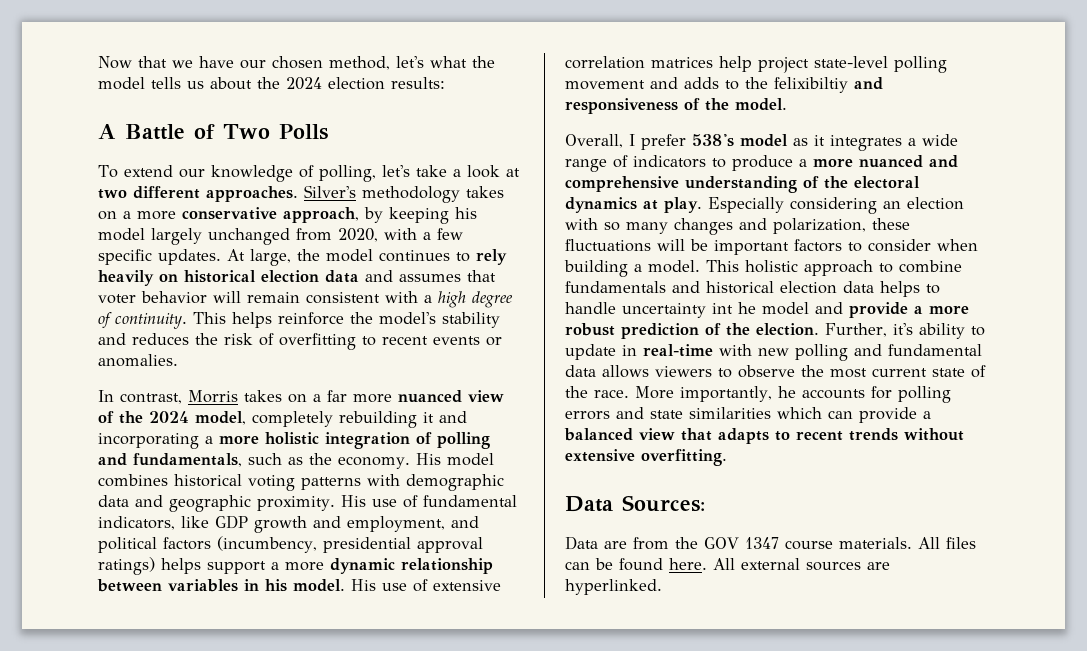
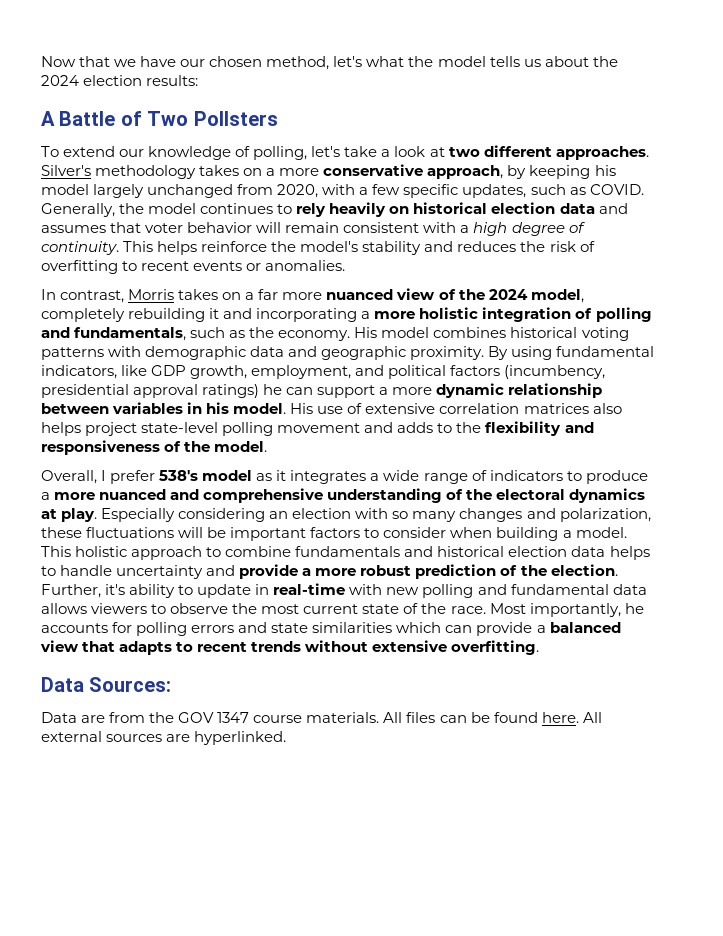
- A Battle of Two Polls
+ A Battle of Two Pollsters
- Silver's methodology takes on a more conservative approach, by keeping his model largely unchanged from 2020, with a few specific updates. At large, the model continues to rely heavily on historical election data and assumes that voter behavior will remain consistent with a high degree of continuity.
+ Silver's methodology takes on a more conservative approach, by keeping his model largely unchanged from 2020, with a few specific updates, such as COVID. Generally, the model continues to rely heavily on historical election data and assumes that voter behavior will remain consistent with a high degree of continuity.
- His use of fundamental indicators, like GDP growth and employment, and political factors (incumbency, presidential approval ratings) helps support a more dynamic relationship between variables in his model.
+ By using fundamental indicators, like GDP growth, employment, and political factors (incumbency, presidential approval ratings) he can support a more dynamic relationship between variables in his model.
- His use of extensive correlation matrices help project state-level polling movement and adds to the felixibiltiy and responsiveness of the model.
+ His use of extensive correlation matrices also helps project state-level polling movement and adds to the flexibility and responsiveness of the model.
- This holistic approach to combine fundamentals and historical election data helps to handle uncertainty int he model and provide a more robust prediction of the election.
+ This holistic approach to combine fundamentals and historical election data helps to handle uncertainty and provide a more robust prediction of the election.
- More importantly, he accounts for polling errors and state similarities which can provide a balanced view that adapts to recent trends without extensive overfitting.
+ Most importantly, he accounts for polling errors and state similarities which can provide a balanced view that adapts to recent trends without extensive overfitting.

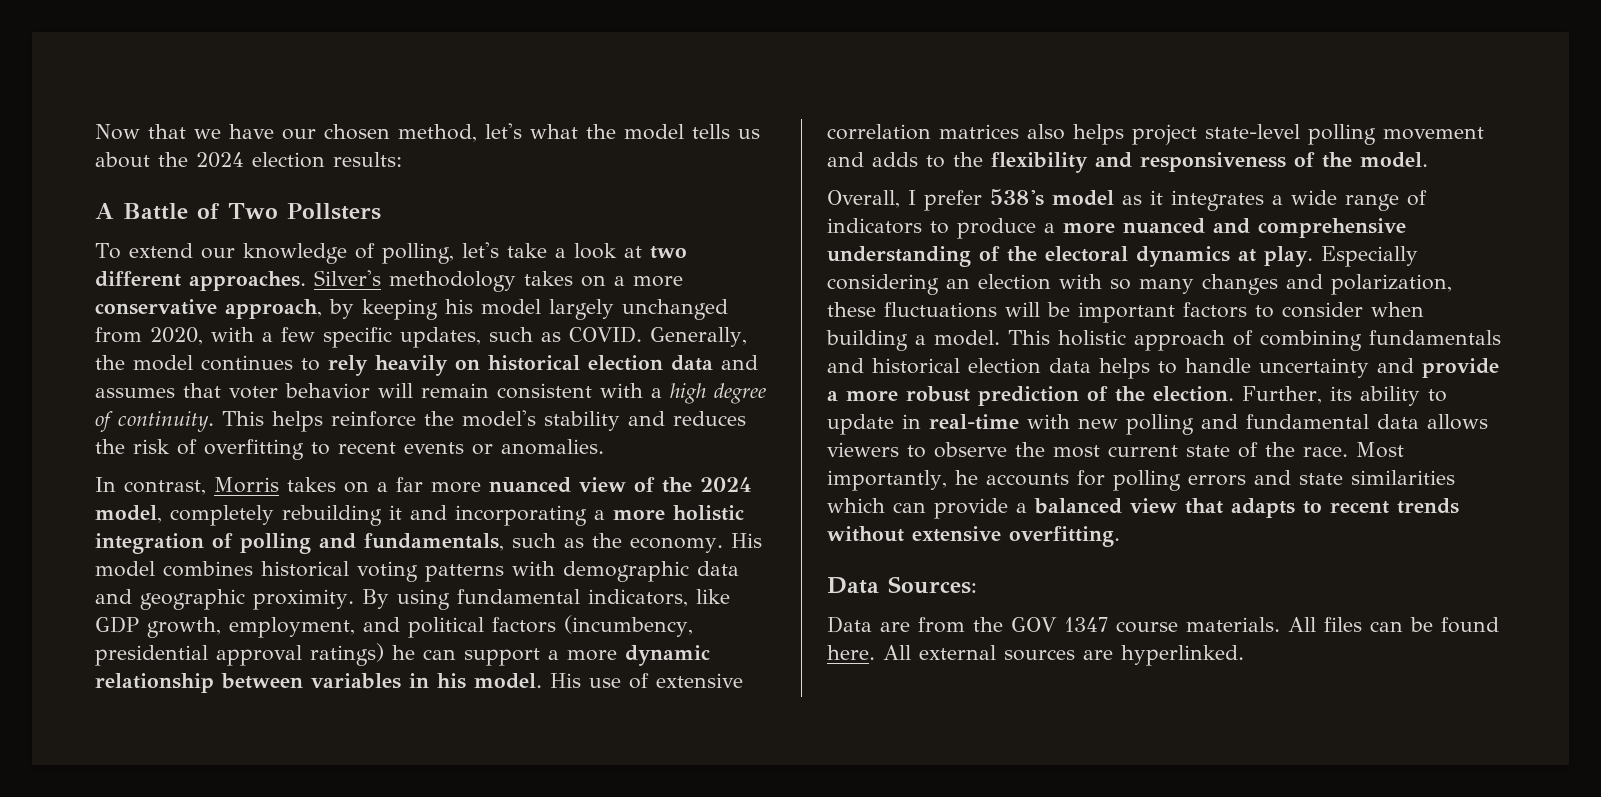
- This holistic approach to combine fundamentals and historical election data helps to handle uncertainty and provide a more robust prediction of the election.
+ This holistic approach of combining fundamentals and historical election data helps to handle uncertainty and provide a more robust prediction of the election.
- Further, it's ability to update in real-time with new polling and fundamental data allows viewers to observe the most current state of the race.
+ Further, its ability to update in real-time with new polling and fundamental data allows viewers to observe the most current state of the race.

